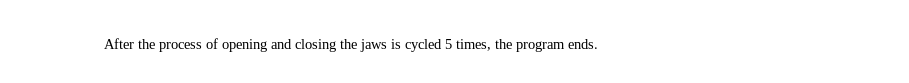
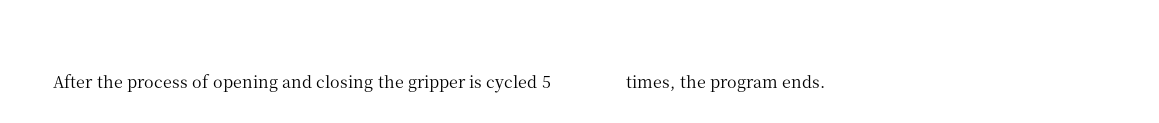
- After the process of opening and closing the jaws is cycled 5 times, the program ends.
+ After the process of opening and closing the gripper is cycled 5 times, the program ends.

